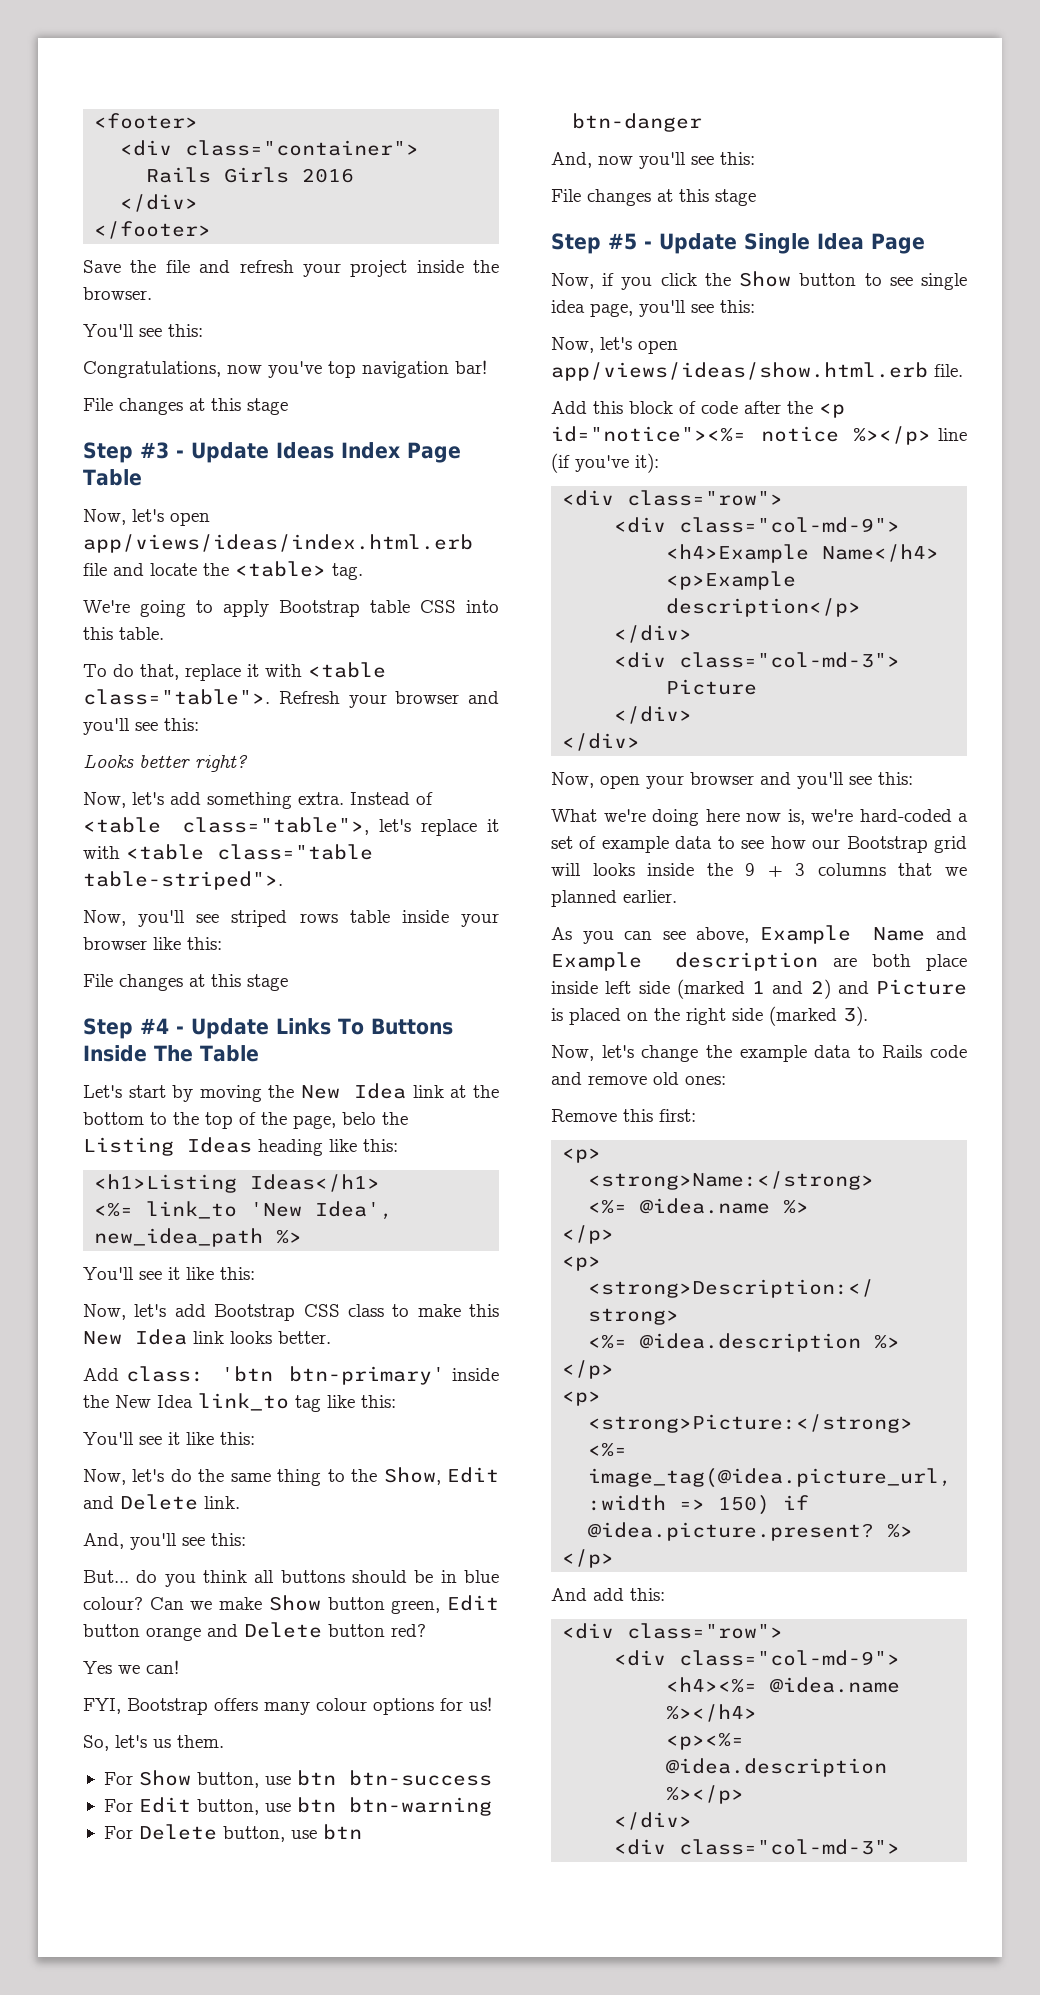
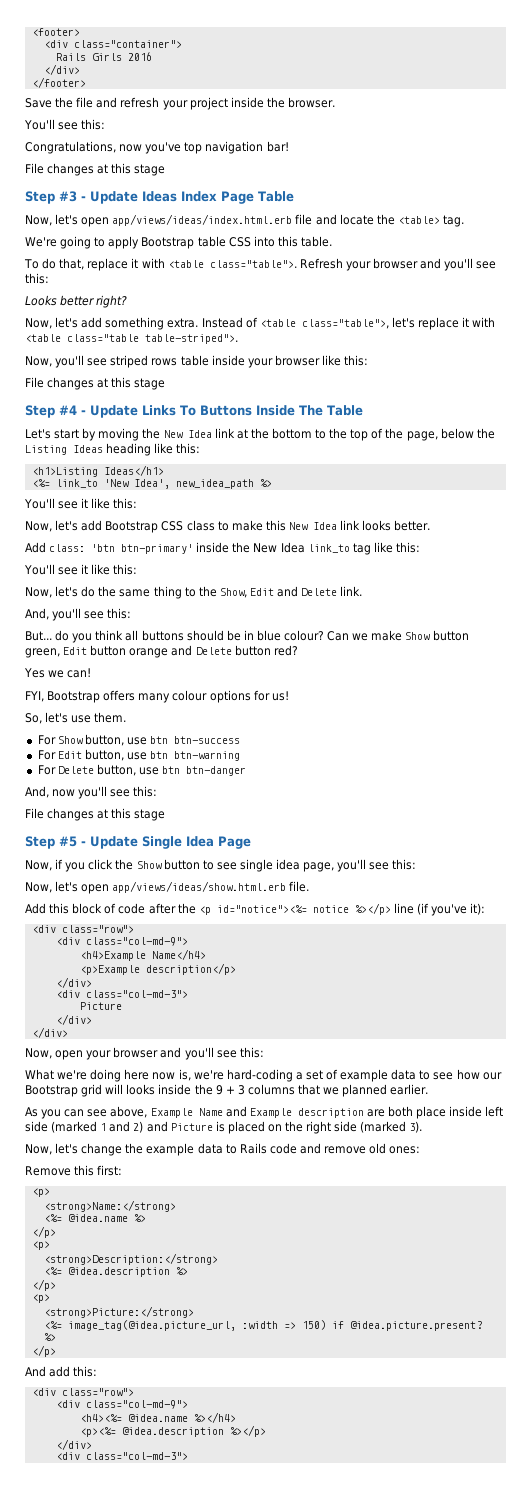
- Let's start by moving the New Idea link at the bottom to the top of the page, belo the Listing Ideas heading like this:
+ Let's start by moving the New Idea link at the bottom to the top of the page, below the Listing Ideas heading like this:
- So, let's us them.
+ So, let's use them.
- What we're doing here now is, we're hard-coded a set of example data to see how our Bootstrap grid will looks inside the 9 + 3 columns that we planned earlier.
+ What we're doing here now is, we're hard-coding a set of example data to see how our Bootstrap grid will looks inside the 9 + 3 columns that we planned earlier.

